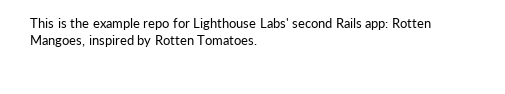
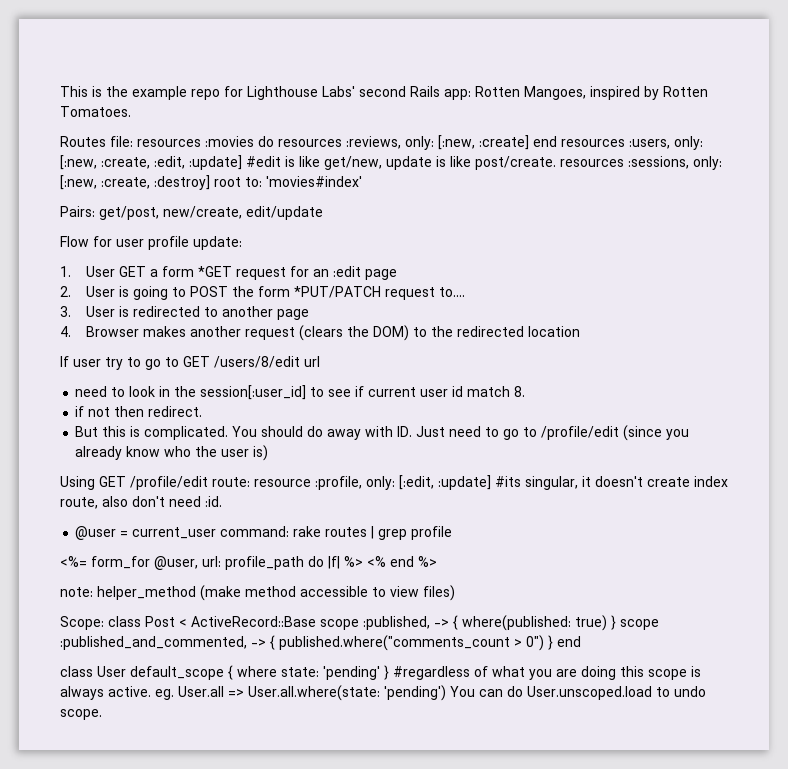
+ Routes file: resources :movies do resources :reviews, only: [:new, :create] end resources :users, only: [:new, :create, :edit, :update] #edit is like get/new, update is like post/create. resources :sessions, only: [:new, :create, :destroy] root to: 'movies#index'
+ Pairs: get/post, new/create, edit/update
+ Flow for user profile update:
+ 1. User GET a form *GET request for an :edit page
+ 2. User is going to POST the form *PUT/PATCH request to....
+ 3. User is redirected to another page
+ 4. Browser makes another request (clears the DOM) to the redirected location
+ If user try to go to GET /users/8/edit url
+ need to look in the session[:user_id] to see if current user id match 8.
+ if not then redirect.
+ But this is complicated. You should do away with ID. Just need to go to /profile/edit (since you already know who the user is)
+ Using GET /profile/edit route: resource :profile, only: [:edit, :update] #its singular, it doesn't create index route, also don't need :id.
+ @user = current_user command: rake routes | grep profile
+ <%= form_for @user, url: profile_path do |f| %> <% end %>
+ note: helper_method (make method accessible to view files)
+ Scope: class Post < ActiveRecord::Base scope :published, -> { where(published: true) } scope :published_and_commented, -> { published.where("comments_count > 0") } end
+ class User default_scope { where state: 'pending' } #regardless of what you are doing this scope is always active. eg. User.all => User.all.where(state: 'pending') You can do User.unscoped.load to undo scope.

